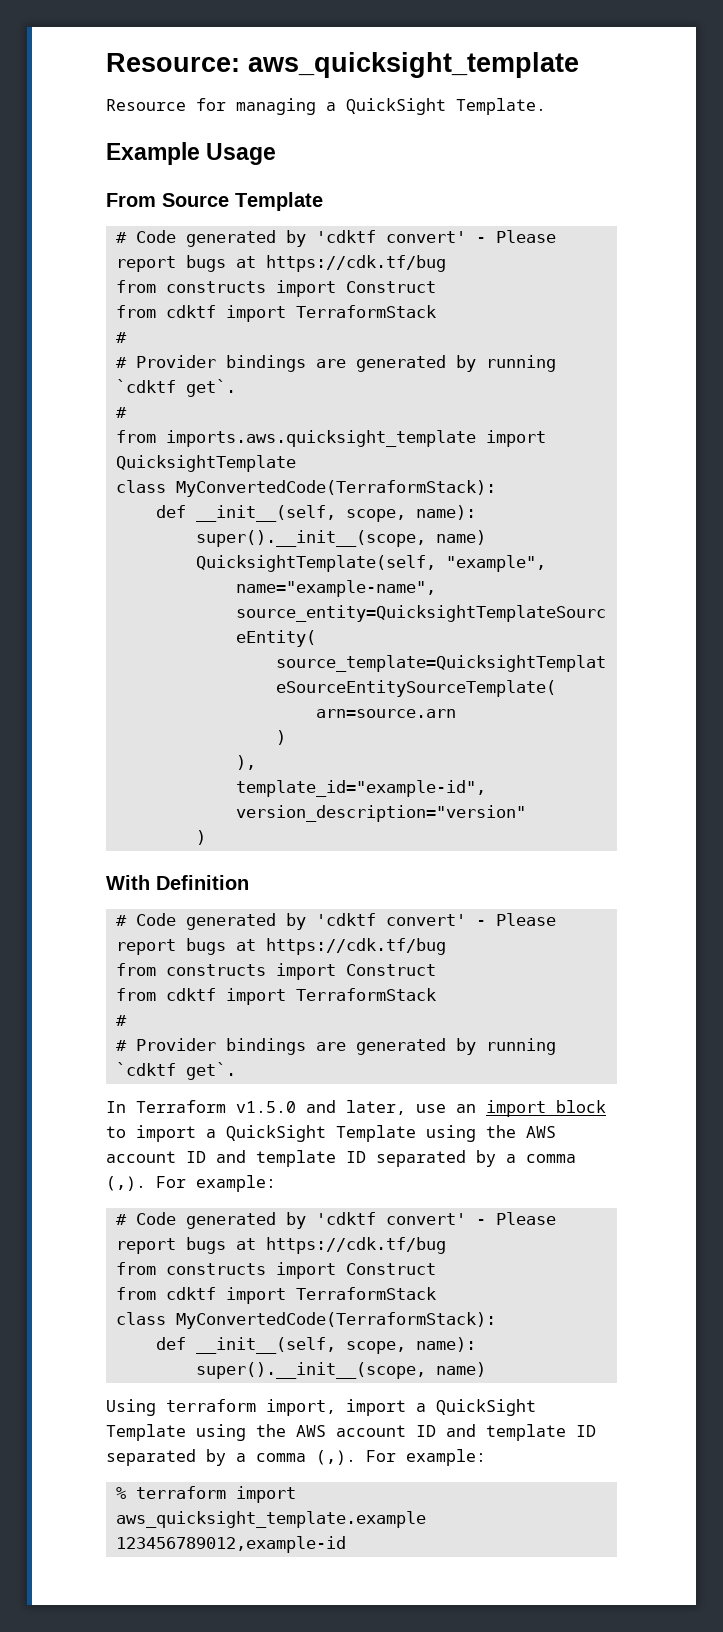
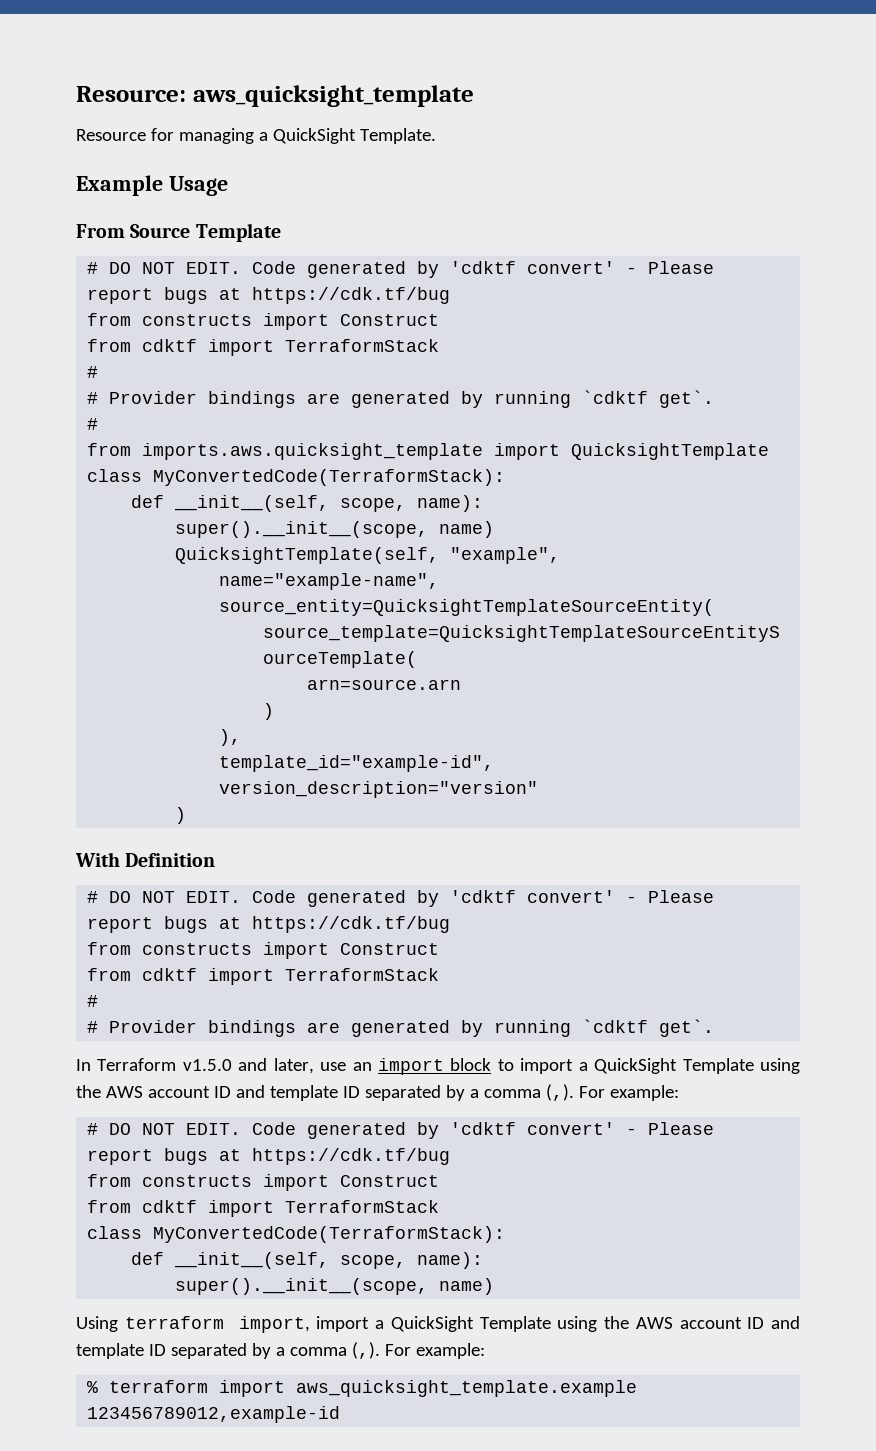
  From Source Template
- # Code generated by 'cdktf convert' - Please report bugs at https://cdk.tf/bug
+ # DO NOT EDIT. Code generated by 'cdktf convert' - Please report bugs at https://cdk.tf/bug
  With Definition
- # Code generated by 'cdktf convert' - Please report bugs at https://cdk.tf/bug
+ # DO NOT EDIT. Code generated by 'cdktf convert' - Please report bugs at https://cdk.tf/bug
  In Terraform v1.5.0 and later, use an import block to import a QuickSight Template using the AWS account ID and template ID separated by a comma (,). For example:
- # Code generated by 'cdktf convert' - Please report bugs at https://cdk.tf/bug
+ # DO NOT EDIT. Code generated by 'cdktf convert' - Please report bugs at https://cdk.tf/bug

